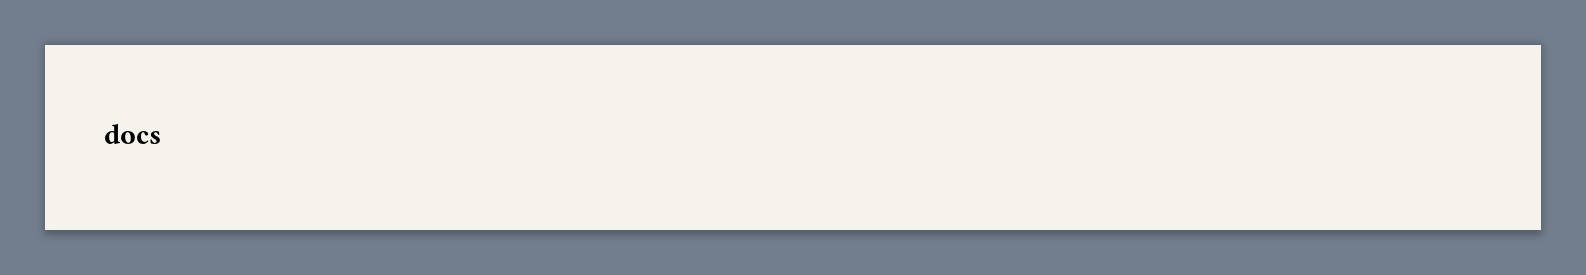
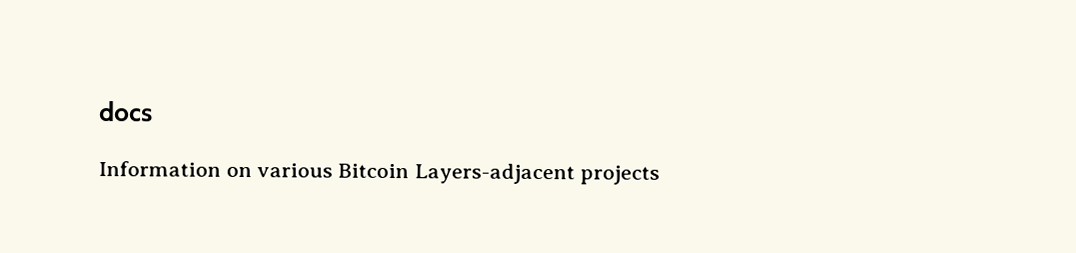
+ Information on various Bitcoin Layers-adjacent projects

